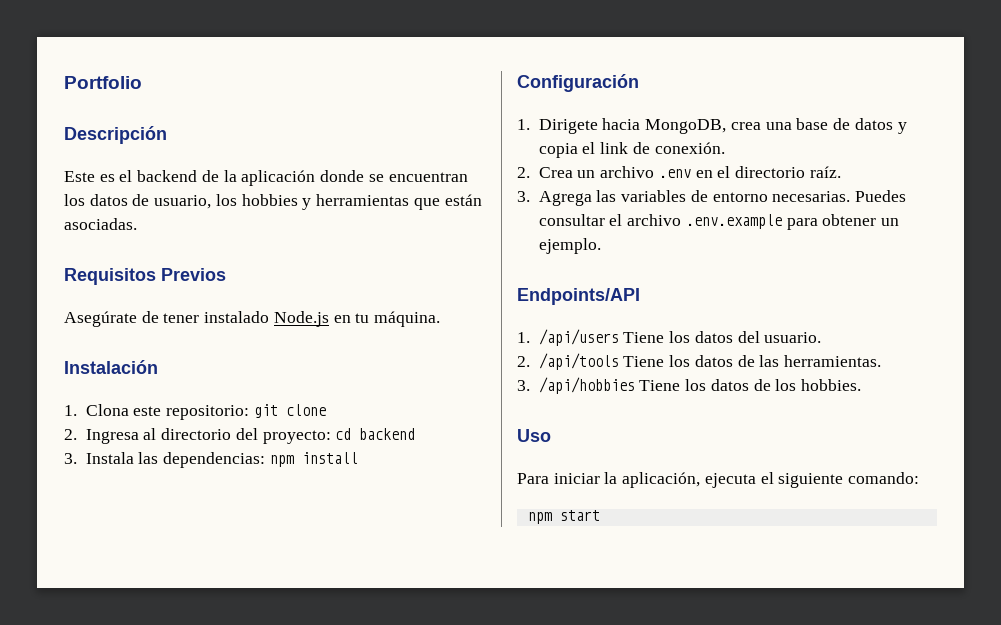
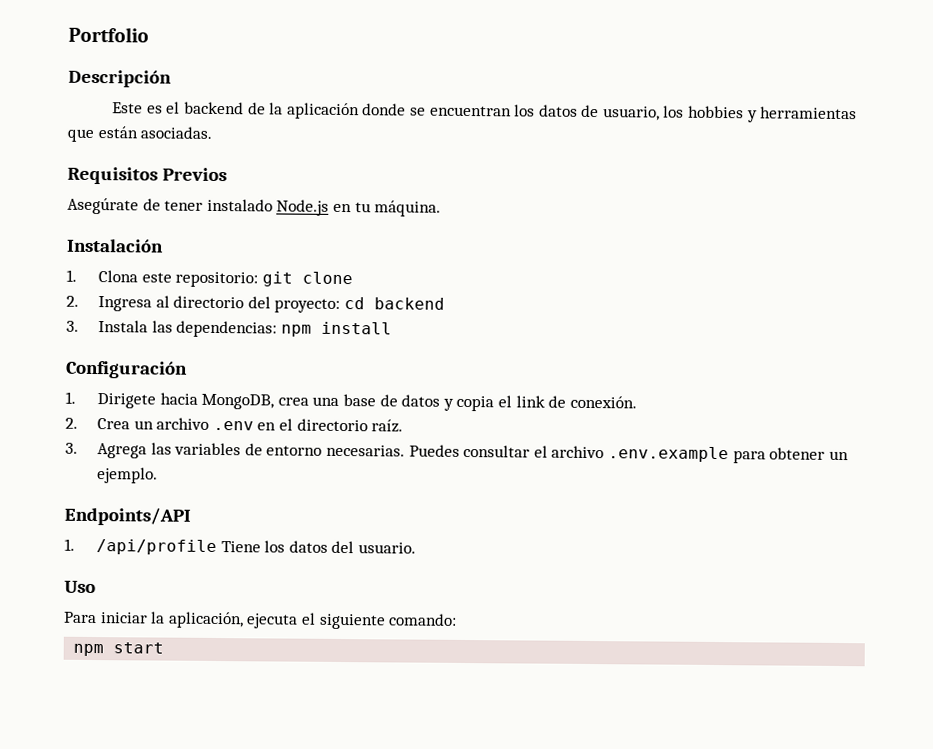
- 1. /api/users Tiene los datos del usuario.
+ 1. /api/profile Tiene los datos del usuario.
- 2. /api/tools Tiene los datos de las herramientas.
- 3. /api/hobbies Tiene los datos de los hobbies.

